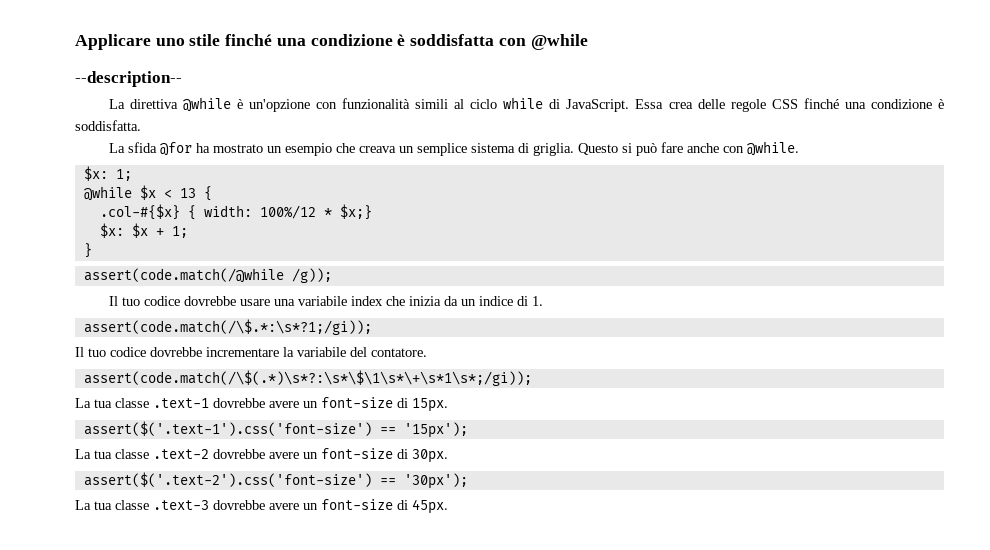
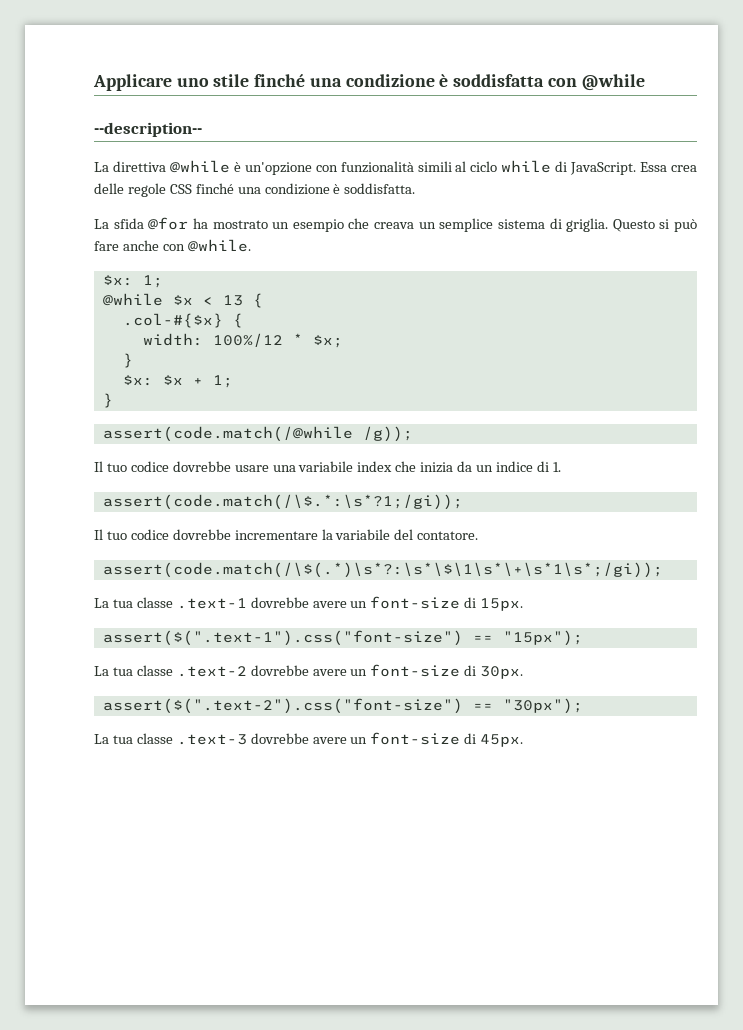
- .col-#{$x} { width: 100%/12 * $x;}
+ .col-#{$x} {
+ width: 100%/12 * $x;
+ }
- assert($('.text-1').css('font-size') == '15px');
+ assert($(".text-1").css("font-size") == "15px");
- assert($('.text-2').css('font-size') == '30px');
+ assert($(".text-2").css("font-size") == "30px");

